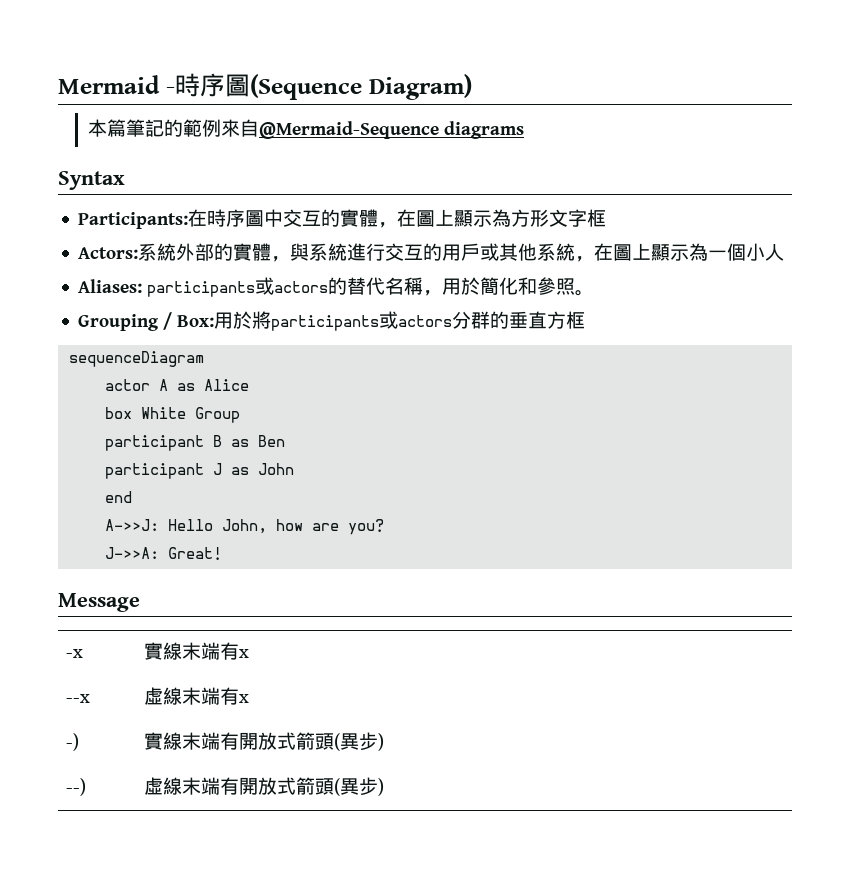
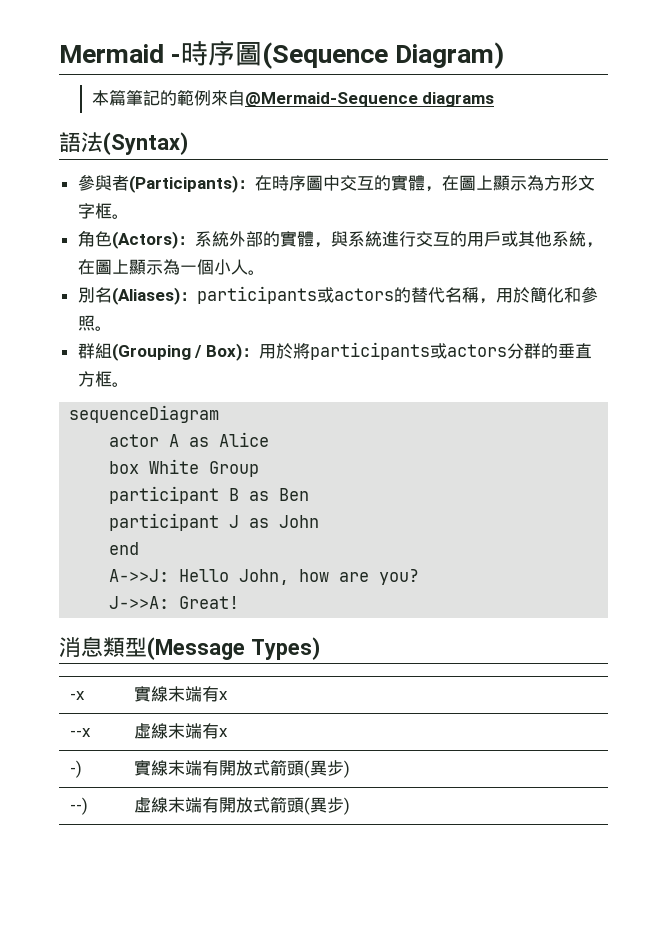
- Syntax
- Participants:在時序圖中交互的實體，在圖上顯示為方形文字框
- Actors:系統外部的實體，與系統進行交互的用戶或其他系統，在圖上顯示為一個小人
- Aliases: participants或actors的替代名稱，用於簡化和參照。
+ 語法(Syntax)
+ 參與者(Participants)：在時序圖中交互的實體，在圖上顯示為方形文字框。
+ 角色(Actors)：系統外部的實體，與系統進行交互的用戶或其他系統，在圖上顯示為一個小人。
+ 別名(Aliases)：participants或actors的替代名稱，用於簡化和參照。
- Grouping / Box:用於將participants或actors分群的垂直方框
+ 群組(Grouping / Box)：用於將participants或actors分群的垂直方框。
- Message
+ 消息類型(Message Types)

